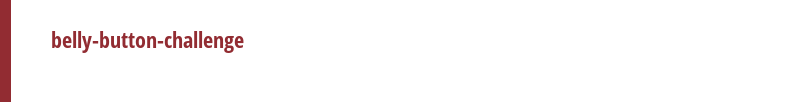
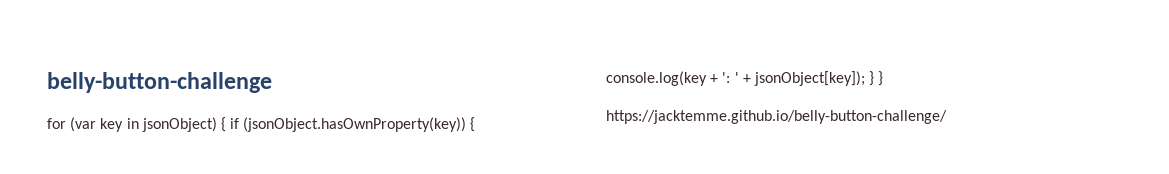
+ for (var key in jsonObject) { if (jsonObject.hasOwnProperty(key)) { console.log(key + ': ' + jsonObject[key]); } }
+ https://jacktemme.github.io/belly-button-challenge/

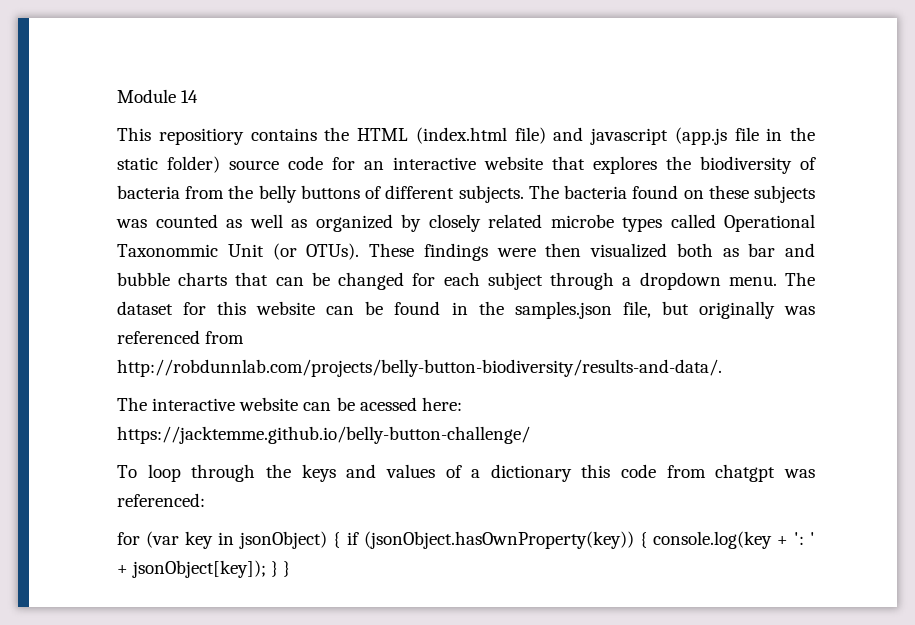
- belly-button-challenge
+ Module 14
+ This repositiory contains the HTML (index.html file) and javascript (app.js file in the static folder) source code for an interactive website that explores the biodiversity of bacteria from the belly buttons of different subjects. The bacteria found on these subjects was counted as well as organized by closely related microbe types called Operational Taxonommic Unit (or OTUs). These findings were then visualized both as bar and bubble charts that can be changed for each subject through a dropdown menu. The dataset for this website can be found in the samples.json file, but originally was referenced from http://robdunnlab.com/projects/belly-button-biodiversity/results-and-data/.
+ The interactive website can be acessed here: https://jacktemme.github.io/belly-button-challenge/
+ To loop through the keys and values of a dictionary this code from chatgpt was referenced:
- https://jacktemme.github.io/belly-button-challenge/

